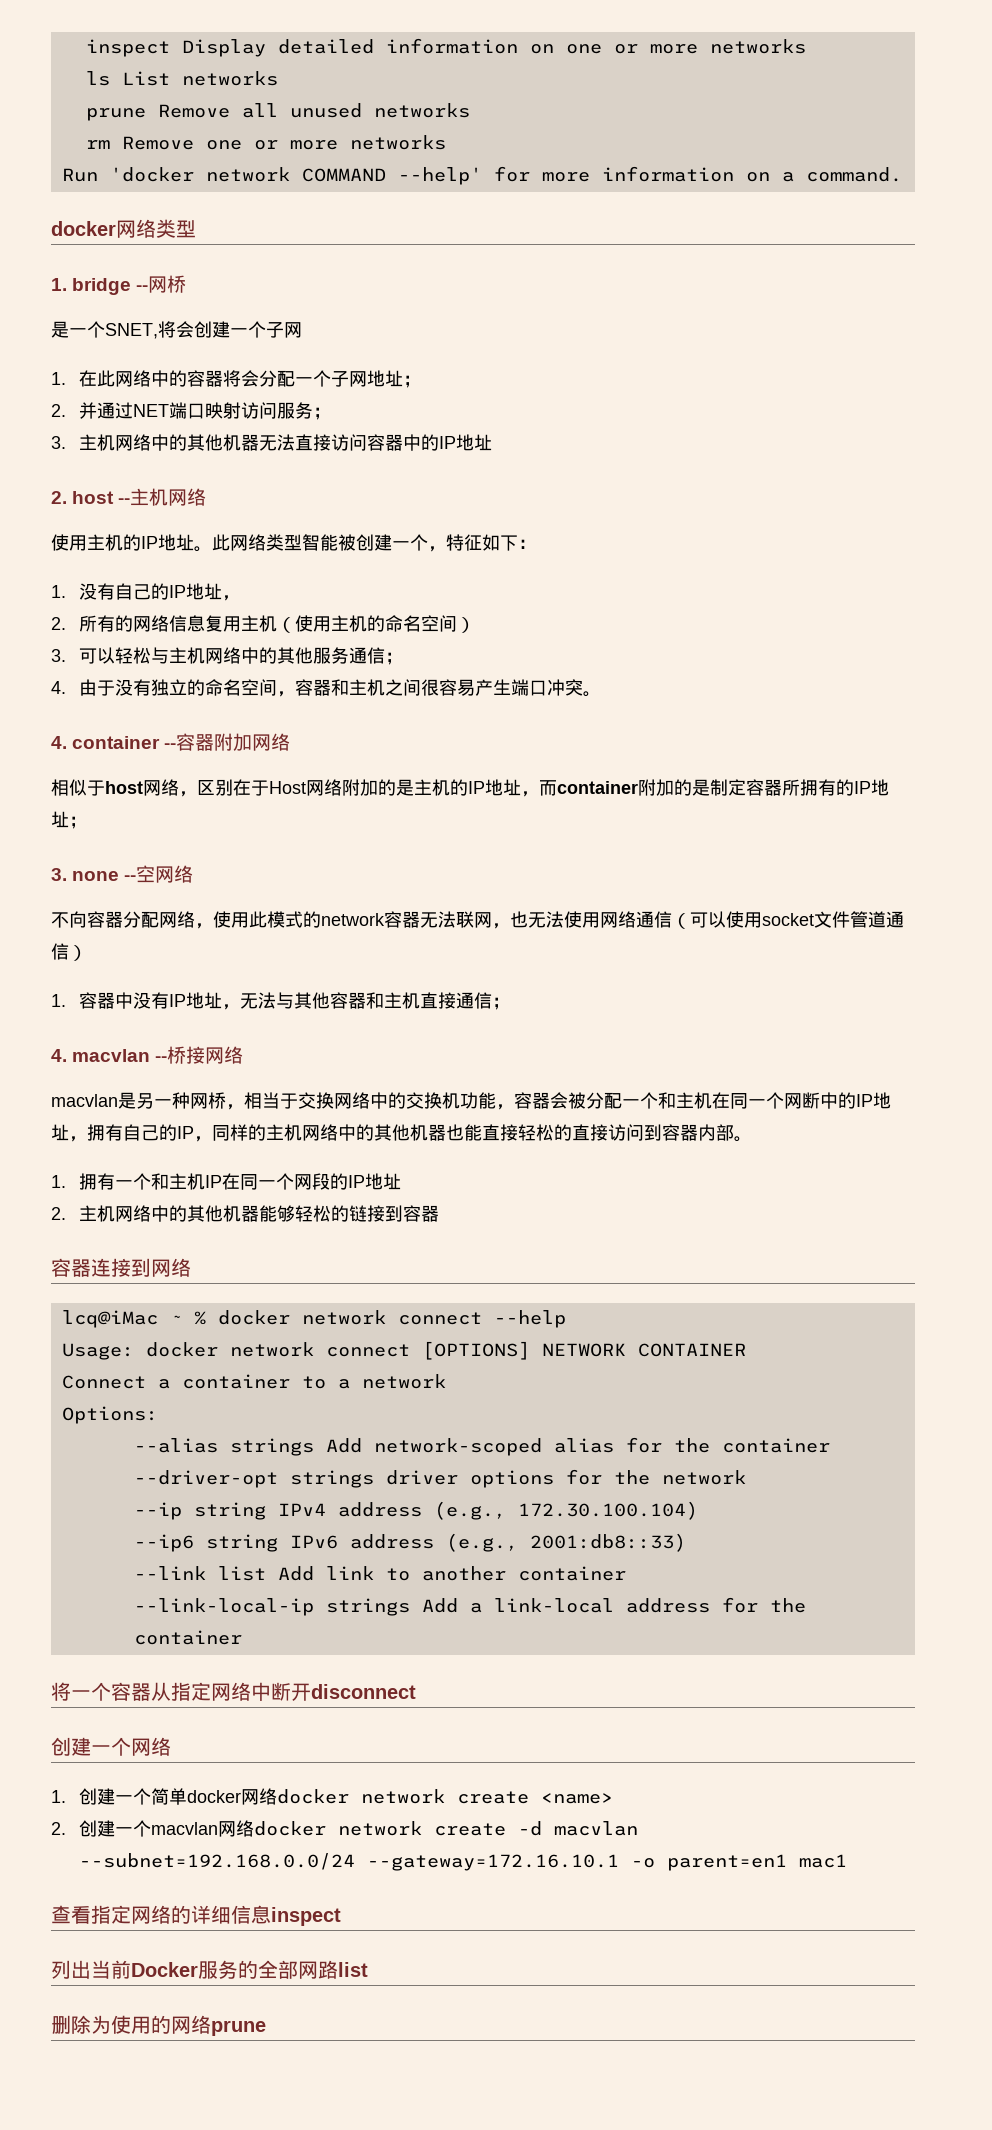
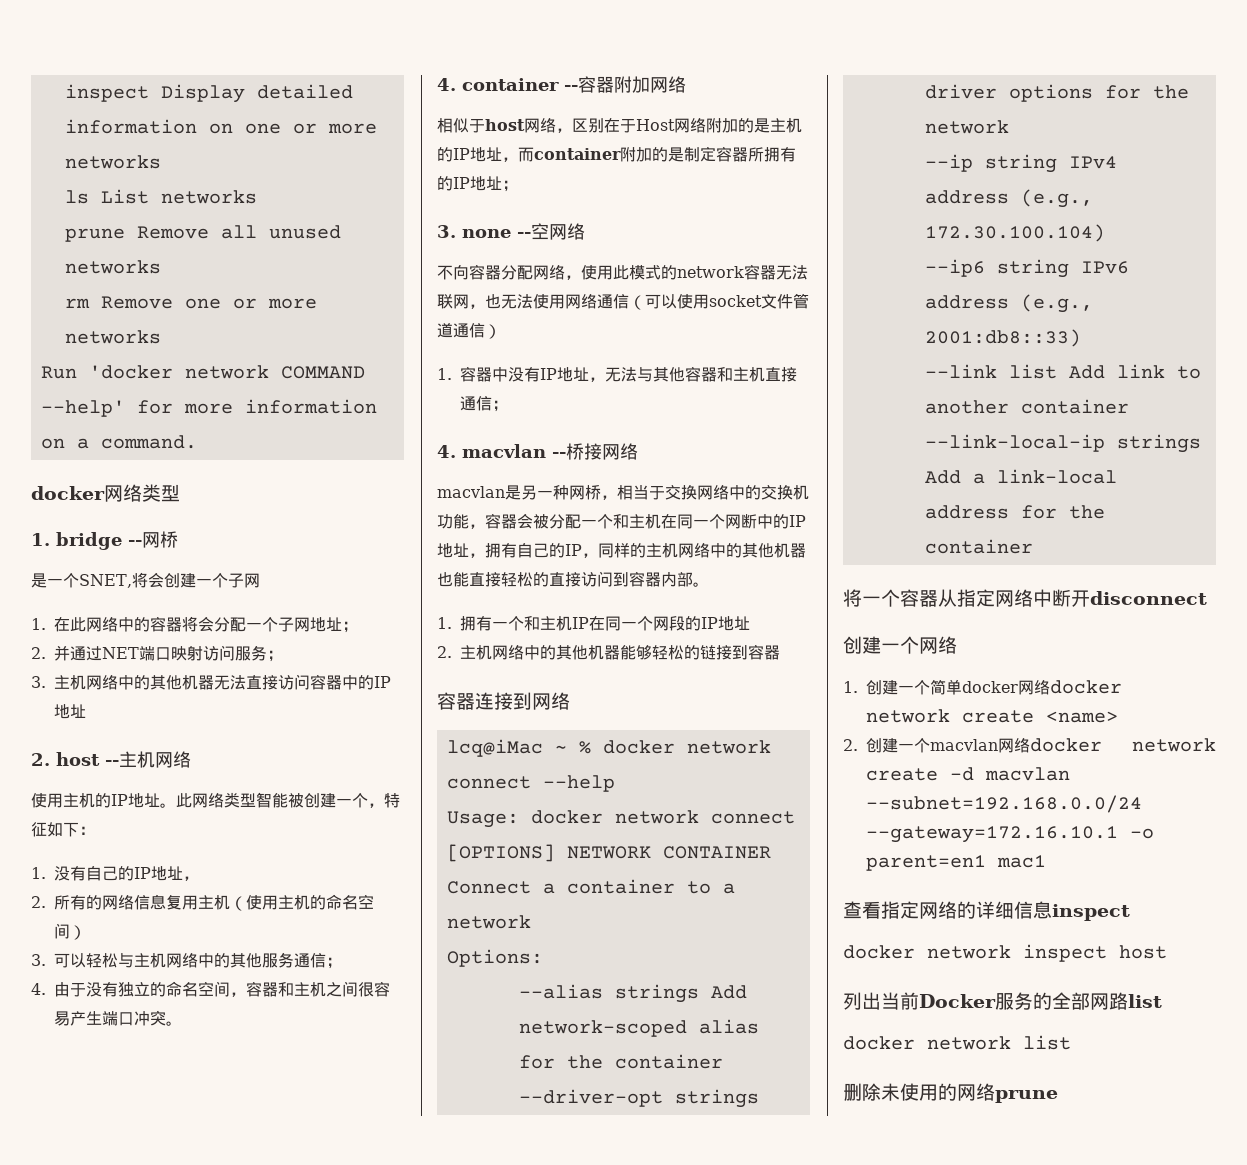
+ docker network inspect host
+ docker network list
- 删除为使用的网络prune
+ 删除未使用的网络prune

